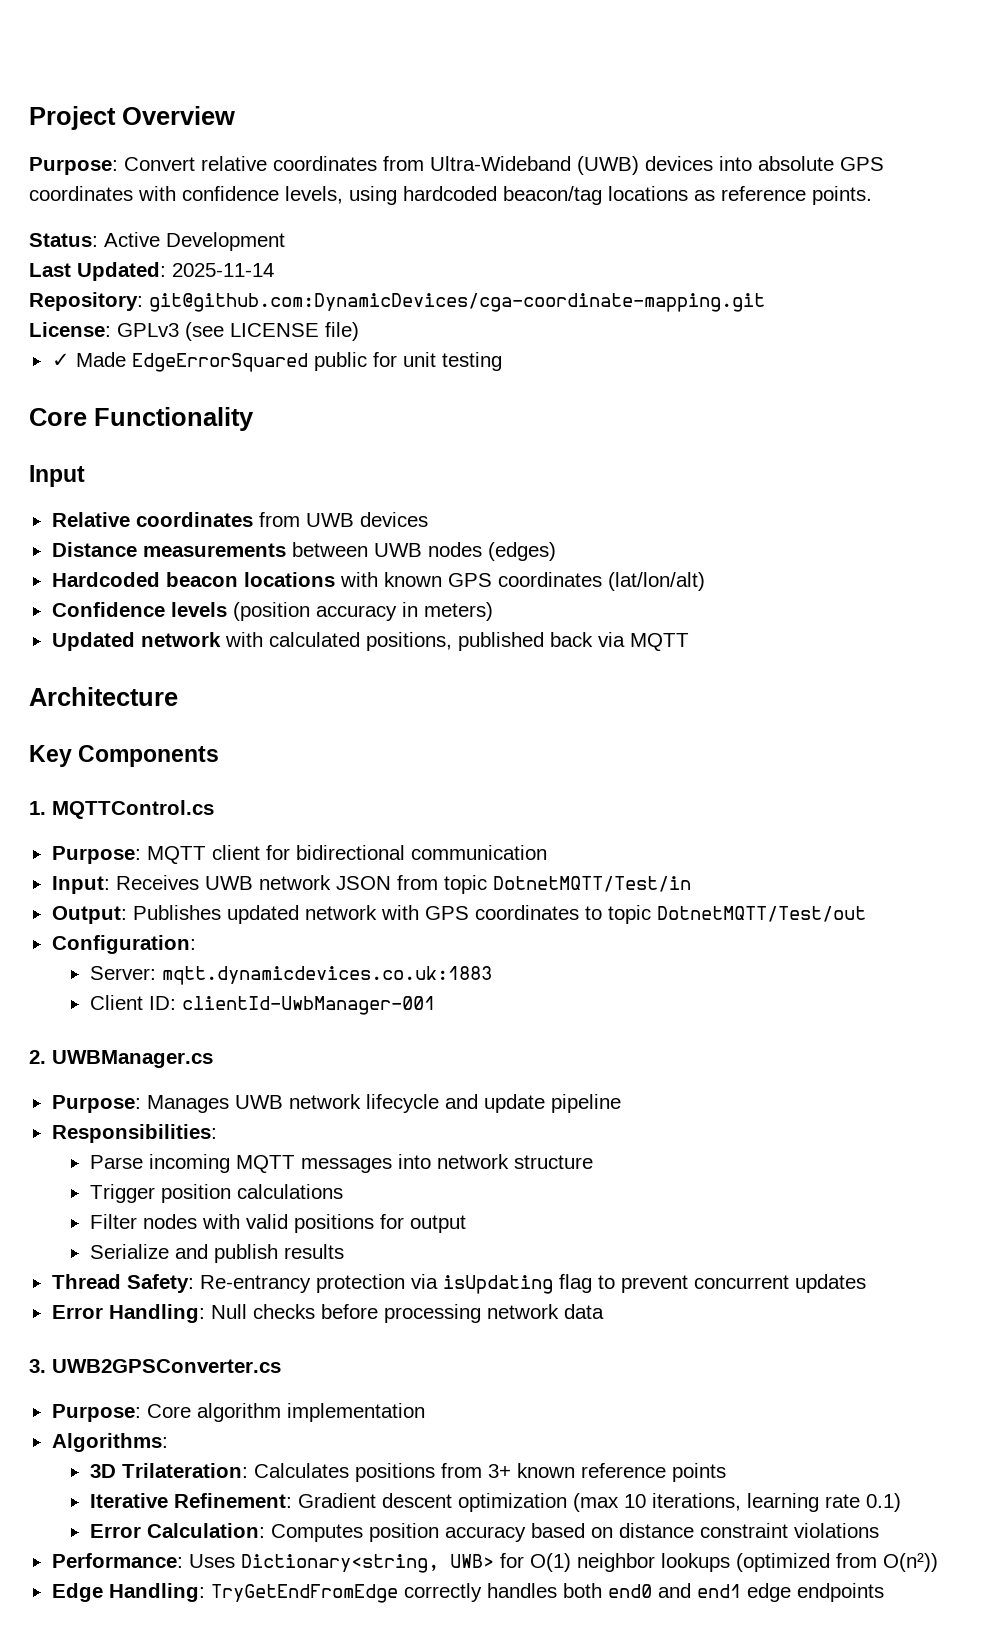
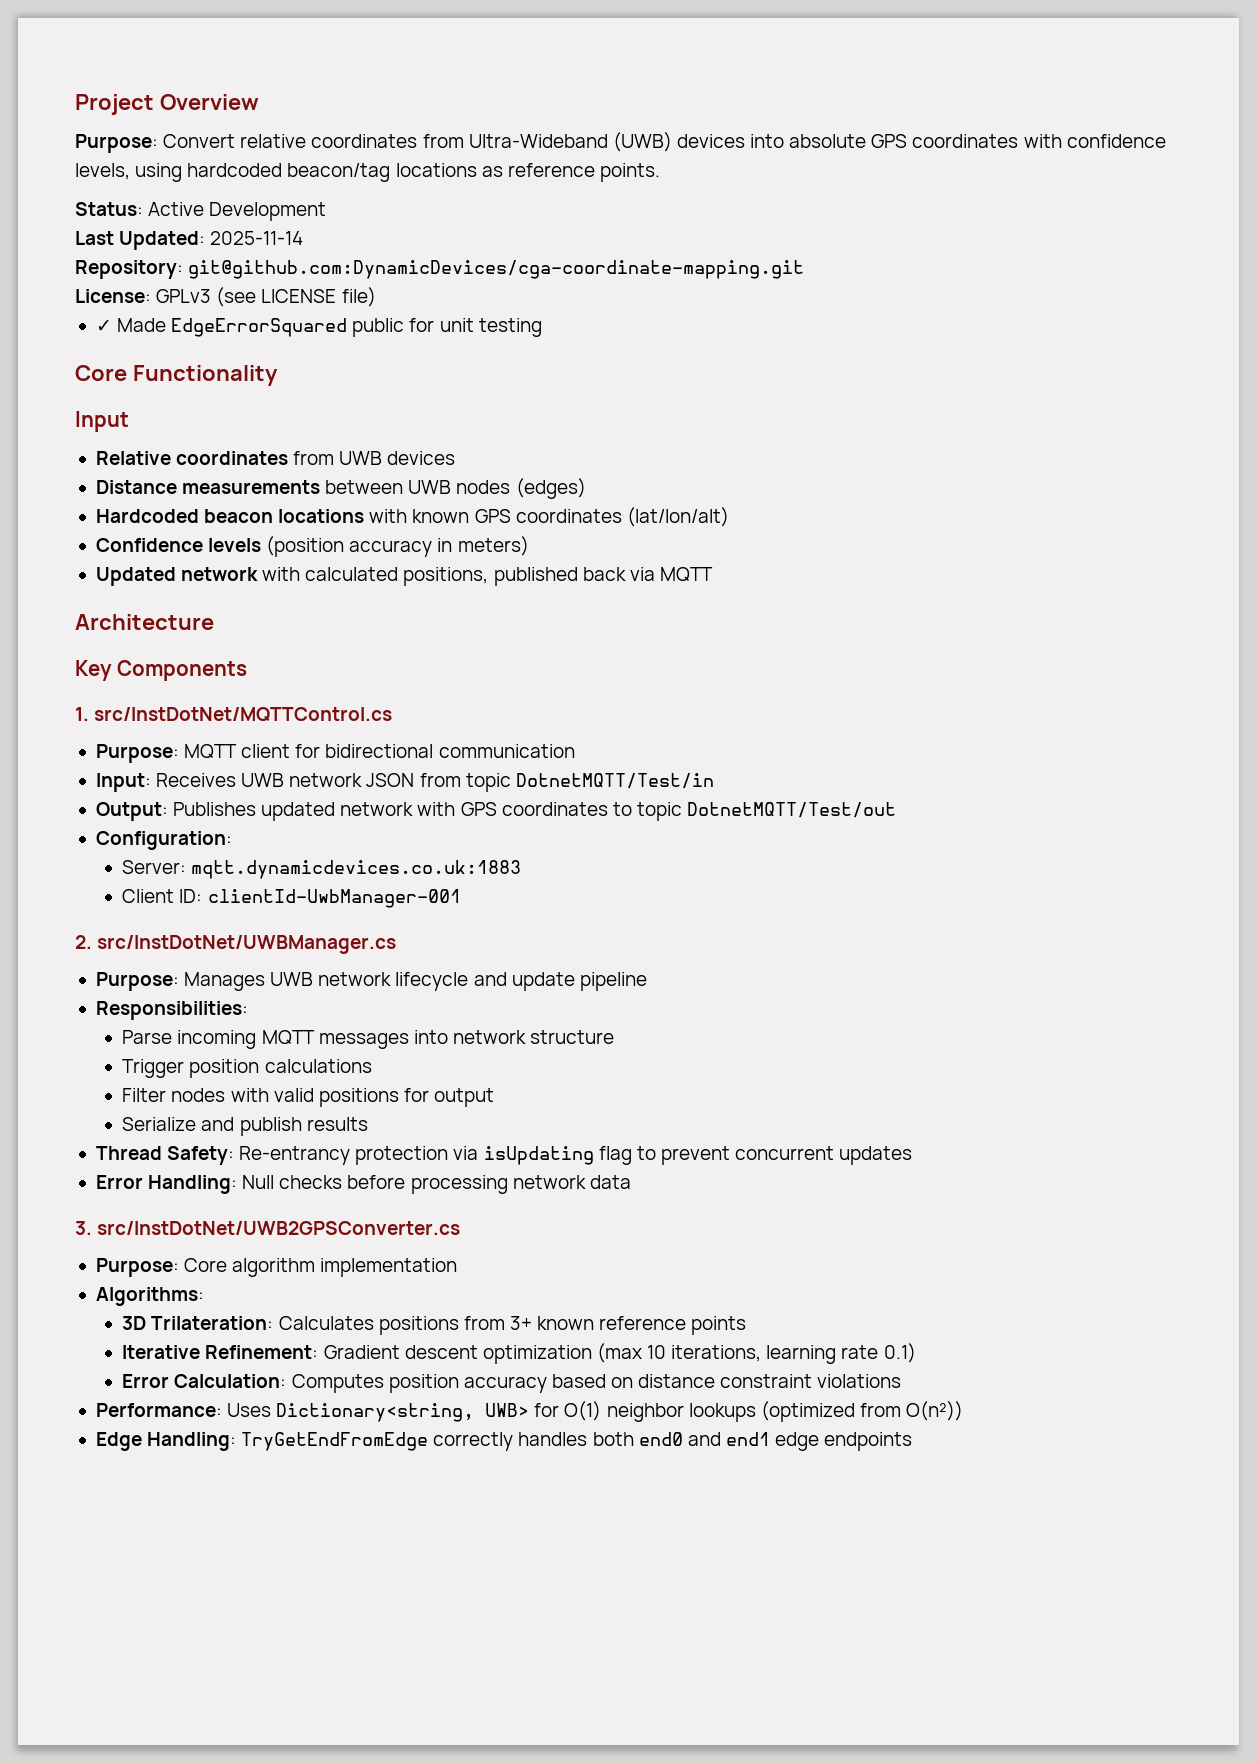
- 1. MQTTControl.cs
+ 1. src/InstDotNet/MQTTControl.cs
- 2. UWBManager.cs
+ 2. src/InstDotNet/UWBManager.cs
- 3. UWB2GPSConverter.cs
+ 3. src/InstDotNet/UWB2GPSConverter.cs

